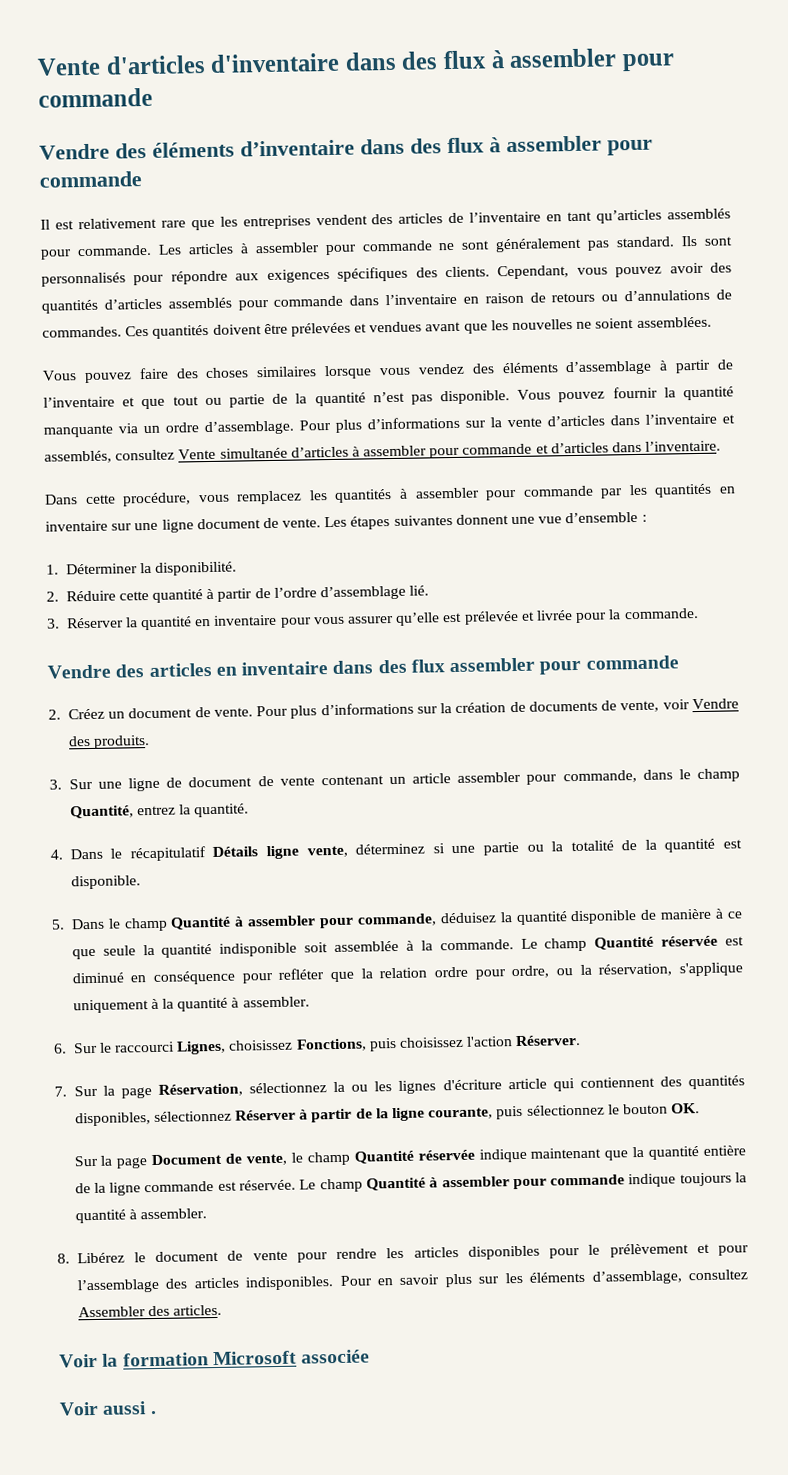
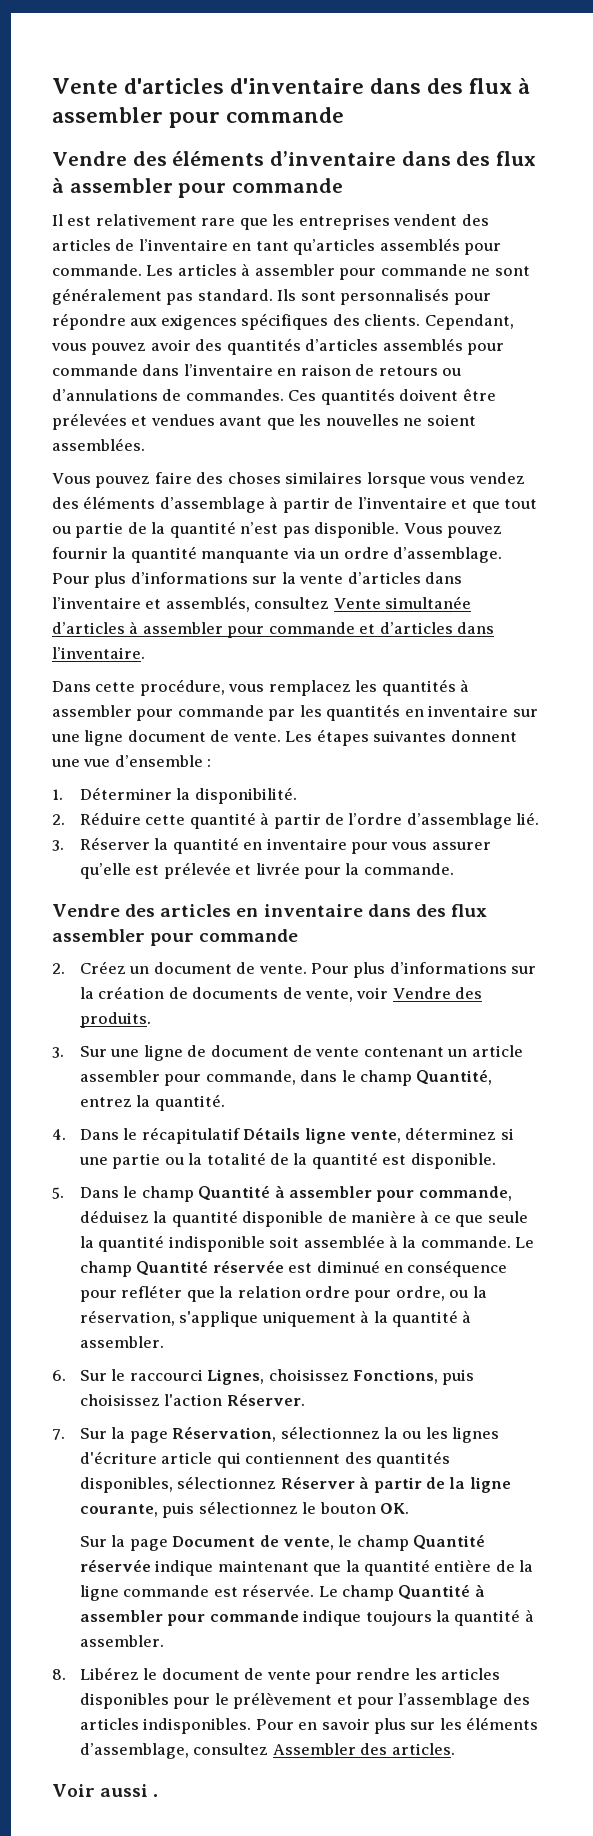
- Voir la formation Microsoft associée

